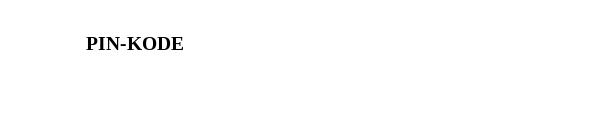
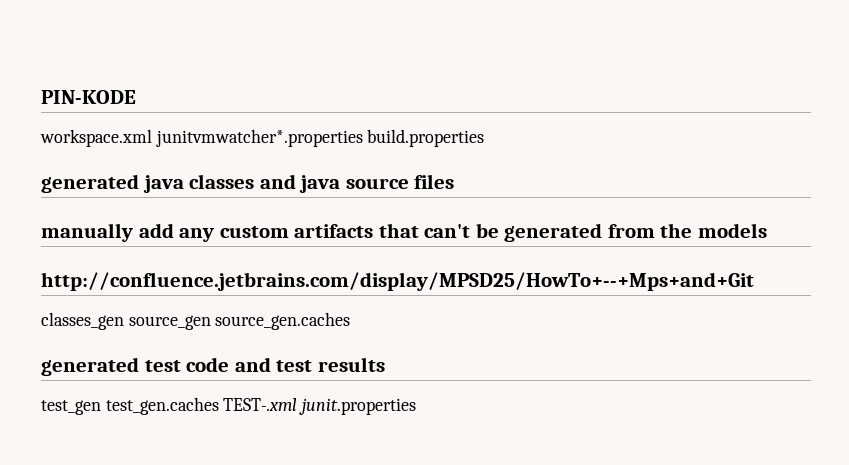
+ workspace.xml junitvmwatcher*.properties build.properties
+ generated java classes and java source files
+ manually add any custom artifacts that can't be generated from the models
+ http://confluence.jetbrains.com/display/MPSD25/HowTo+--+Mps+and+Git
+ classes_gen source_gen source_gen.caches
+ generated test code and test results
+ test_gen test_gen.caches TEST-.xml junit.properties

